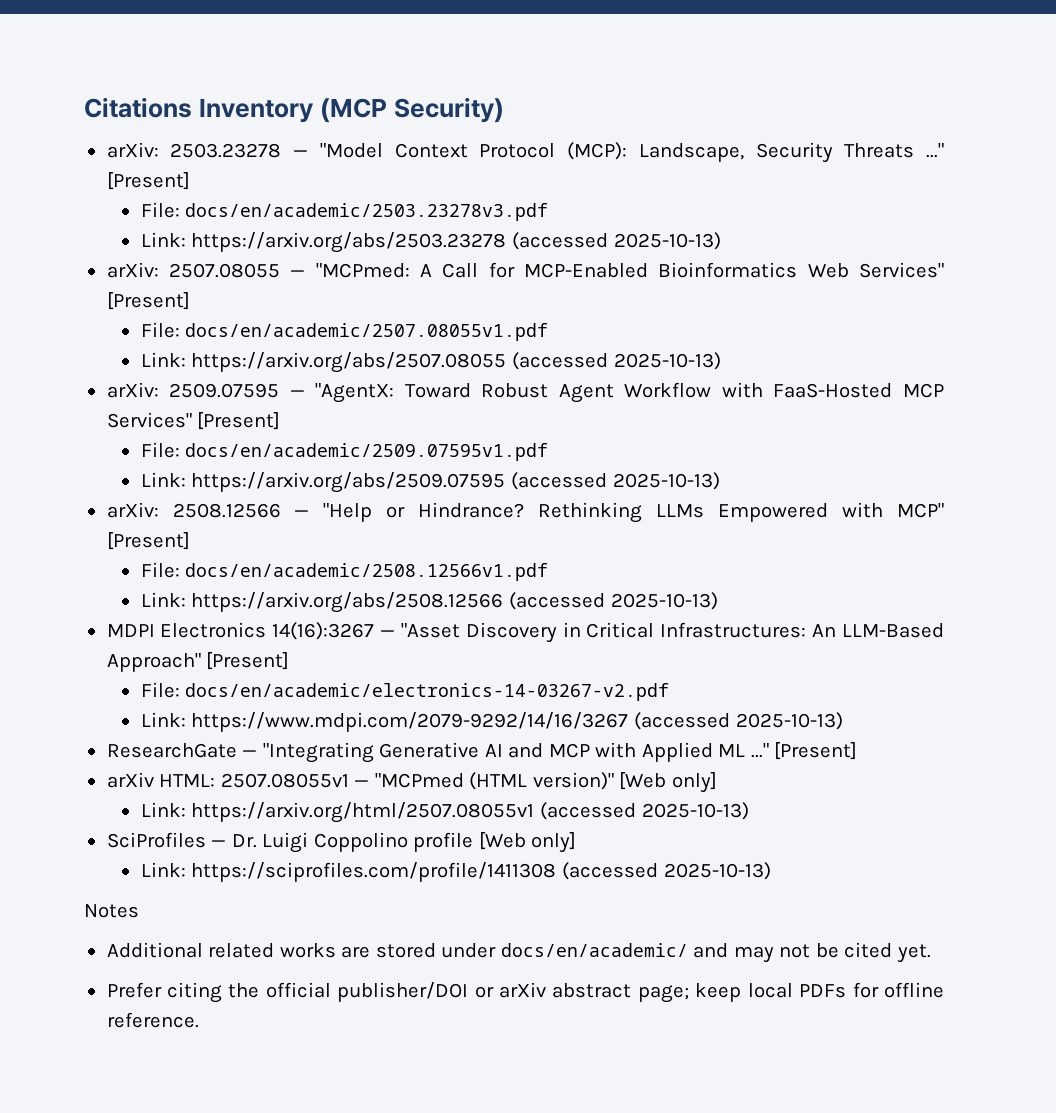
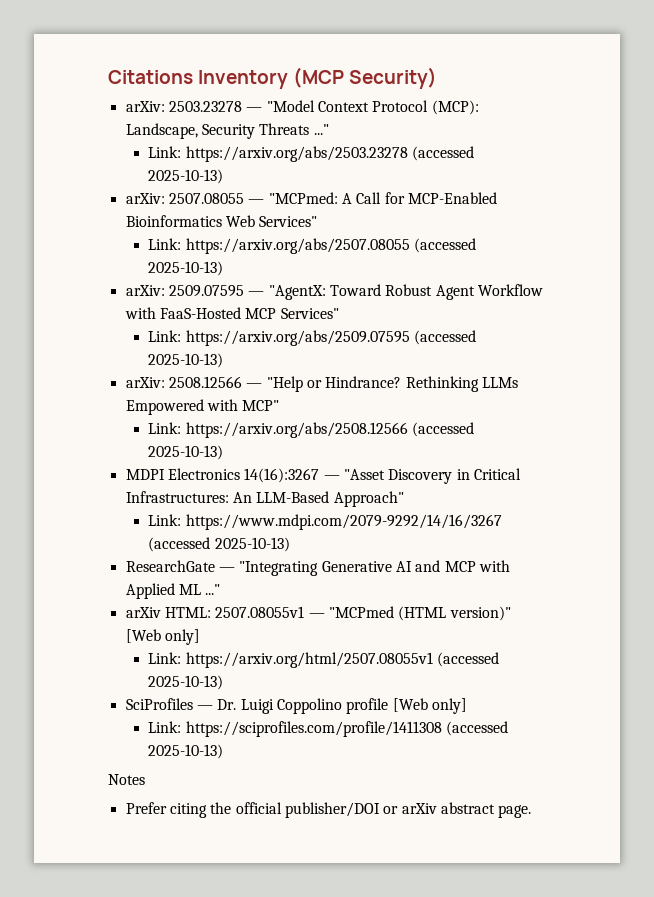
- arXiv: 2503.23278 — "Model Context Protocol (MCP): Landscape, Security Threats ..." [Present]
- File: docs/en/academic/2503.23278v3.pdf
+ arXiv: 2503.23278 — "Model Context Protocol (MCP): Landscape, Security Threats ..."
- arXiv: 2507.08055 — "MCPmed: A Call for MCP-Enabled Bioinformatics Web Services" [Present]
- File: docs/en/academic/2507.08055v1.pdf
+ arXiv: 2507.08055 — "MCPmed: A Call for MCP-Enabled Bioinformatics Web Services"
- arXiv: 2509.07595 — "AgentX: Toward Robust Agent Workflow with FaaS-Hosted MCP Services" [Present]
- File: docs/en/academic/2509.07595v1.pdf
+ arXiv: 2509.07595 — "AgentX: Toward Robust Agent Workflow with FaaS-Hosted MCP Services"
- Rethinking LLMs Empowered with MCP" [Present]
- File: docs/en/academic/2508.12566v1.pdf
+ Rethinking LLMs Empowered with MCP"
- MDPI Electronics 14(16):3267 — "Asset Discovery in Critical Infrastructures: An LLM-Based Approach" [Present]
- File: docs/en/academic/electronics-14-03267-v2.pdf
+ MDPI Electronics 14(16):3267 — "Asset Discovery in Critical Infrastructures: An LLM-Based Approach"
- ResearchGate — "Integrating Generative AI and MCP with Applied ML ..." [Present]
+ ResearchGate — "Integrating Generative AI and MCP with Applied ML ..."
- Additional related works are stored under docs/en/academic/ and may not be cited yet.
- Prefer citing the official publisher/DOI or arXiv abstract page; keep local PDFs for offline reference.
+ Prefer citing the official publisher/DOI or arXiv abstract page.

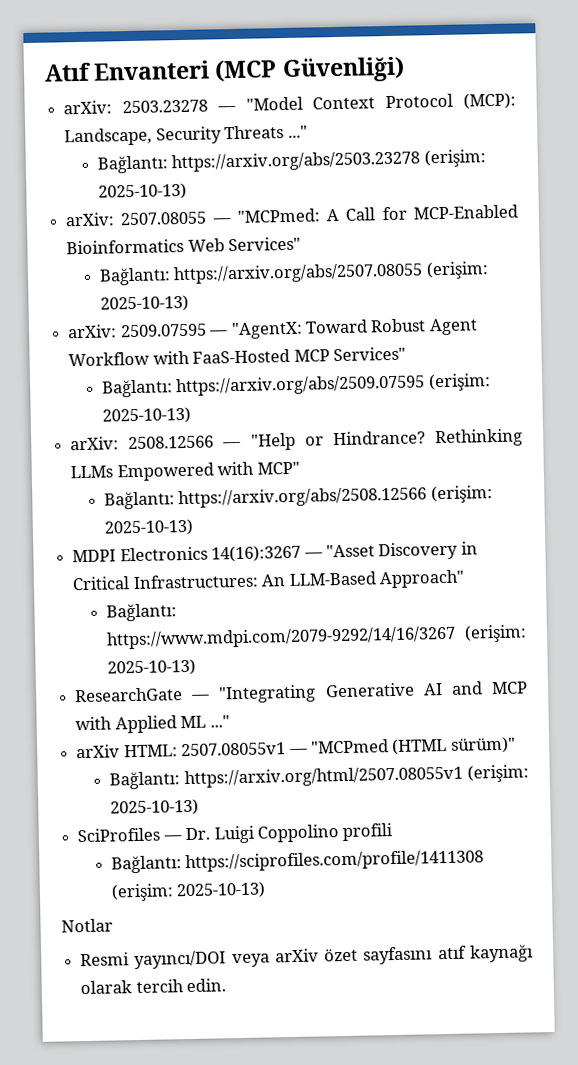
- Citations Inventory (MCP Security)
+ Atıf Envanteri (MCP Güvenliği)
- Link: https://arxiv.org/abs/2503.23278 (accessed 2025-10-13)
+ Bağlantı: https://arxiv.org/abs/2503.23278 (erişim: 2025-10-13)
- Link: https://arxiv.org/abs/2507.08055 (accessed 2025-10-13)
+ Bağlantı: https://arxiv.org/abs/2507.08055 (erişim: 2025-10-13)
- Link: https://arxiv.org/abs/2509.07595 (accessed 2025-10-13)
+ Bağlantı: https://arxiv.org/abs/2509.07595 (erişim: 2025-10-13)
- Link: https://arxiv.org/abs/2508.12566 (accessed 2025-10-13)
+ Bağlantı: https://arxiv.org/abs/2508.12566 (erişim: 2025-10-13)
- Link: https://www.mdpi.com/2079-9292/14/16/3267 (accessed 2025-10-13)
+ Bağlantı: https://www.mdpi.com/2079-9292/14/16/3267 (erişim: 2025-10-13)
- arXiv HTML: 2507.08055v1 — "MCPmed (HTML version)" [Web only]
- Link: https://arxiv.org/html/2507.08055v1 (accessed 2025-10-13)
+ arXiv HTML: 2507.08055v1 — "MCPmed (HTML sürüm)"
+ Bağlantı: https://arxiv.org/html/2507.08055v1 (erişim: 2025-10-13)
- SciProfiles — Dr. Luigi Coppolino profile [Web only]
- Link: https://sciprofiles.com/profile/1411308 (accessed 2025-10-13)
- Notes
- Prefer citing the official publisher/DOI or arXiv abstract page.
+ SciProfiles — Dr. Luigi Coppolino profili
+ Bağlantı: https://sciprofiles.com/profile/1411308 (erişim: 2025-10-13)
+ Notlar
+ Resmi yayıncı/DOI veya arXiv özet sayfasını atıf kaynağı olarak tercih edin.

